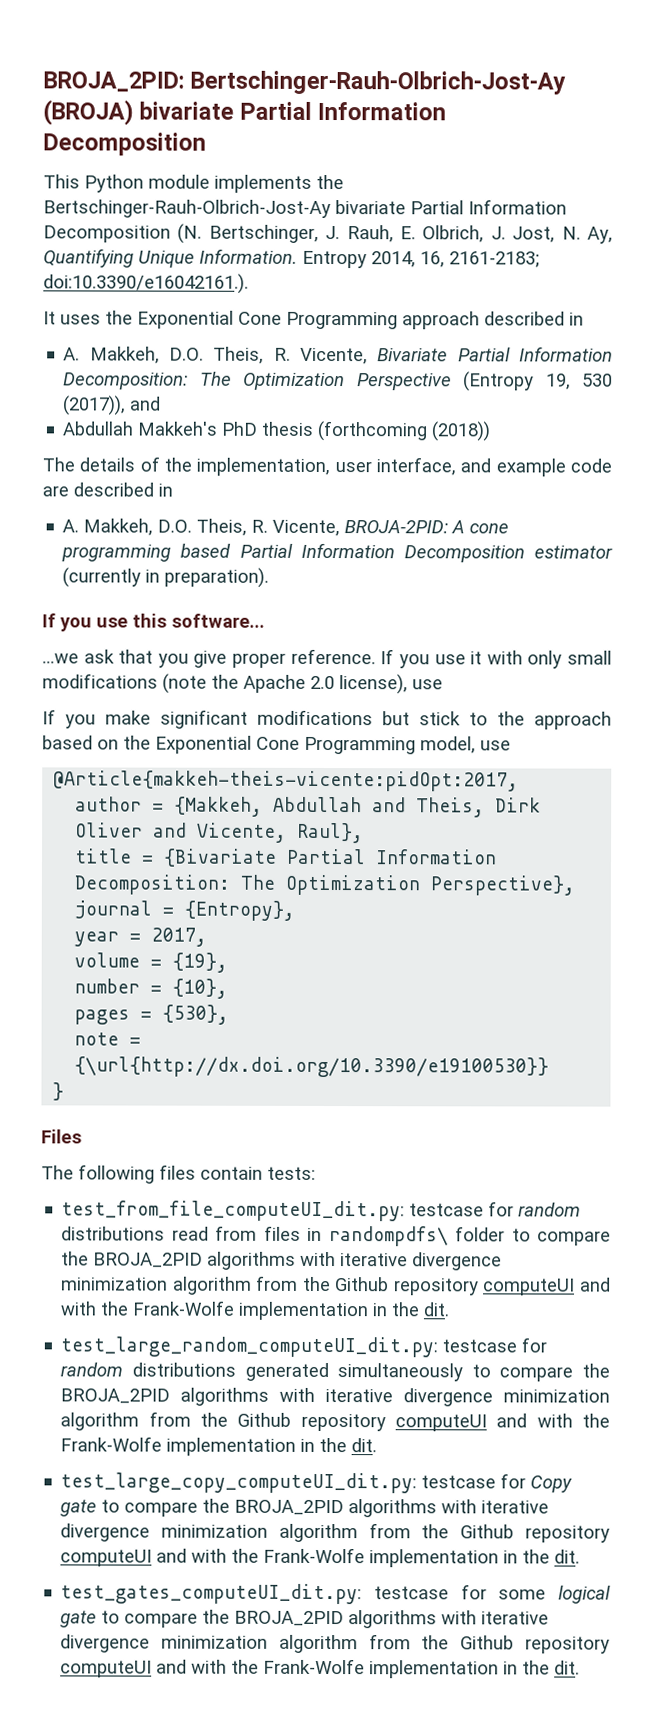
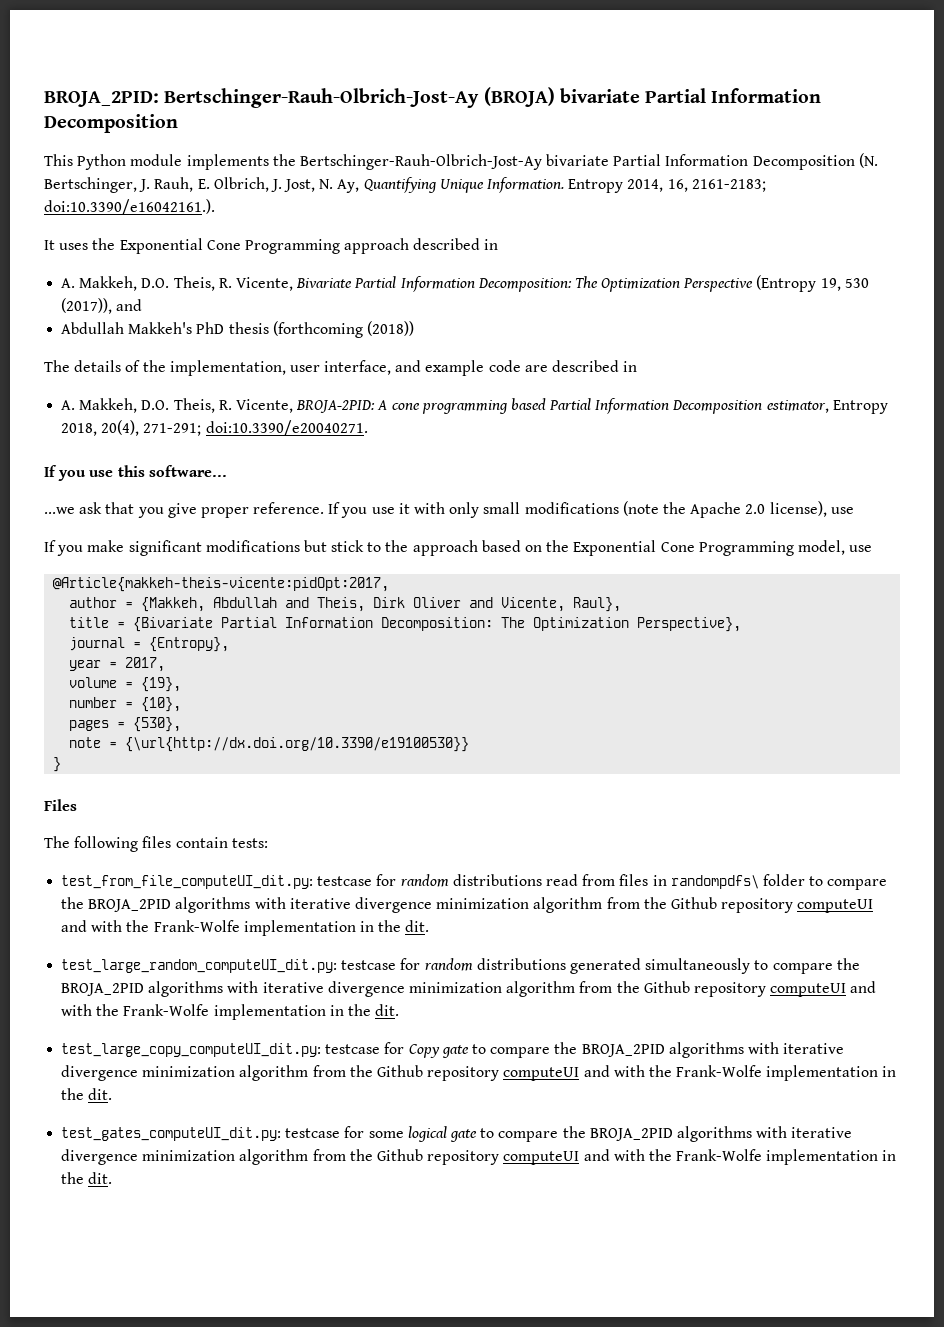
- A. Makkeh, D.O. Theis, R. Vicente, BROJA-2PID: A cone programming based Partial Information Decomposition estimator (currently in preparation).
+ A. Makkeh, D.O. Theis, R. Vicente, BROJA-2PID: A cone programming based Partial Information Decomposition estimator, Entropy 2018, 20(4), 271-291; doi:10.3390/e20040271.

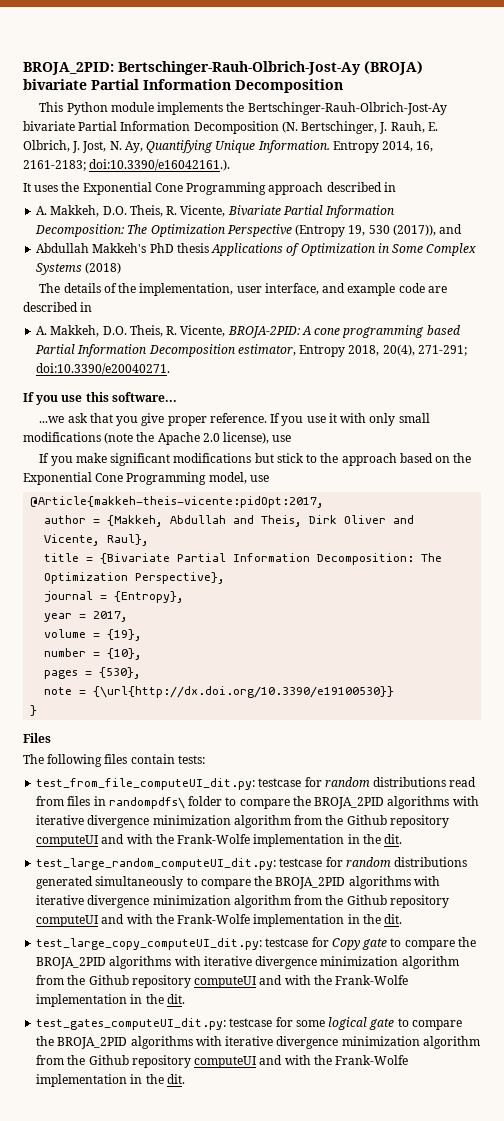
- Abdullah Makkeh's PhD thesis (forthcoming (2018))
+ Abdullah Makkeh's PhD thesis Applications of Optimization in Some Complex Systems (2018)

